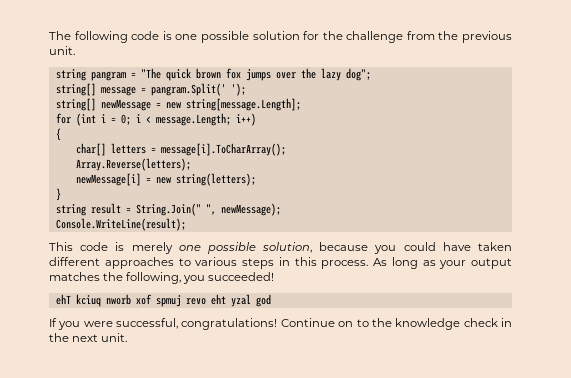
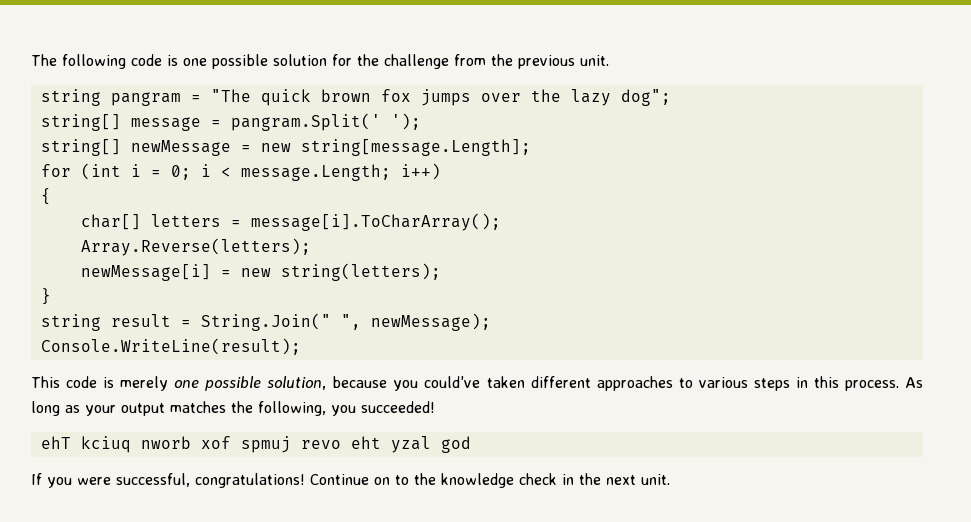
- This code is merely one possible solution, because you could have taken different approaches to various steps in this process.
+ This code is merely one possible solution, because you could've taken different approaches to various steps in this process.

